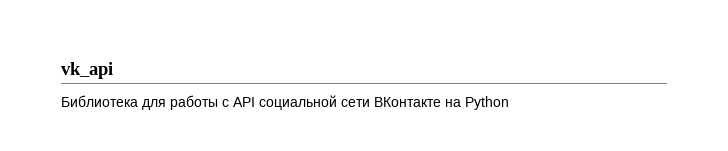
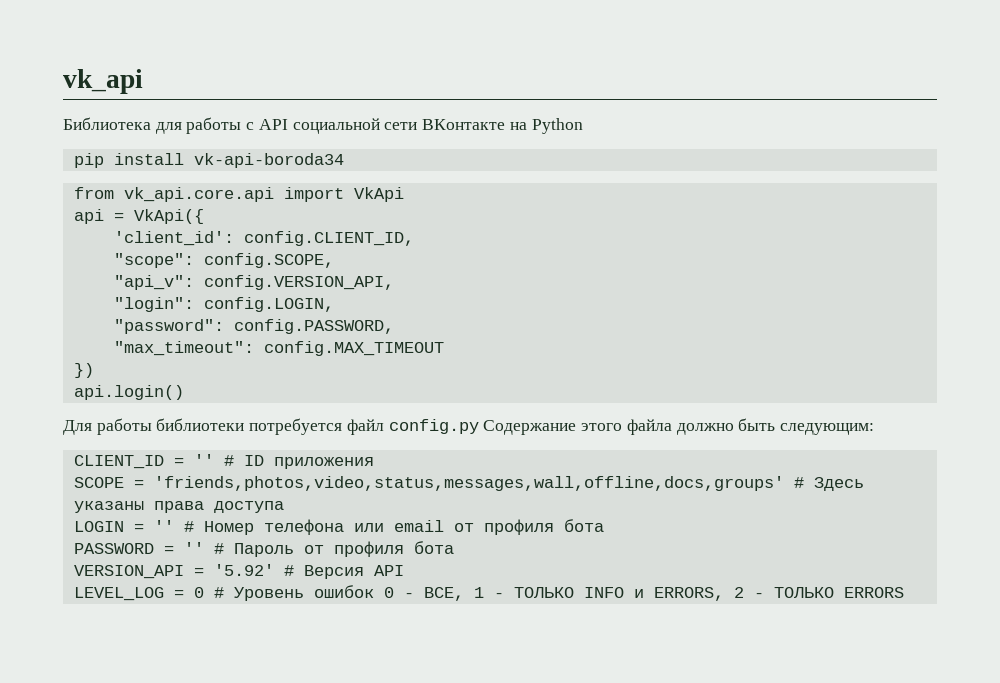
+ pip install vk-api-boroda34
+ from vk_api.core.api import VkApi
+ api = VkApi({
+ 'client_id': config.CLIENT_ID,
+ "scope": config.SCOPE,
+ "api_v": config.VERSION_API,
+ "login": config.LOGIN,
+ "password": config.PASSWORD,
+ "max_timeout": config.MAX_TIMEOUT
+ })
+ api.login()
+ Для работы библиотеки потребуется файл config.py Содержание этого файла должно быть следующим:
+ CLIENT_ID = '' # ID приложения
+ SCOPE = 'friends,photos,video,status,messages,wall,offline,docs,groups' # Здесь указаны права доступа
+ LOGIN = '' # Номер телефона или email от профиля бота
+ PASSWORD = '' # Пароль от профиля бота
+ VERSION_API = '5.92' # Версия API
+ LEVEL_LOG = 0 # Уровень ошибок 0 - ВСЕ, 1 - ТОЛЬКО INFO и ERRORS, 2 - ТОЛЬКО ERRORS

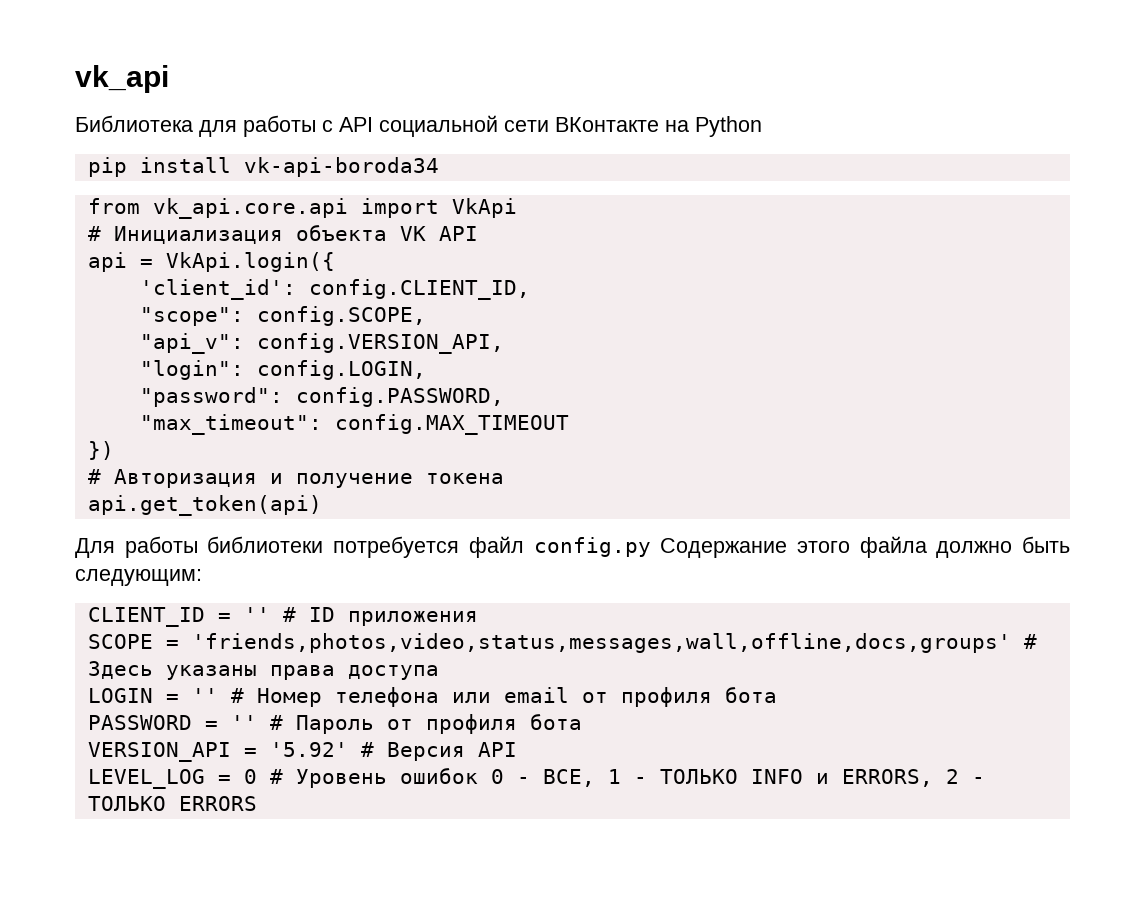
+ # Инициализация объекта VK API
- api = VkApi({
+ api = VkApi.login({
- api.login()
+ # Авторизация и получение токена
+ api.get_token(api)

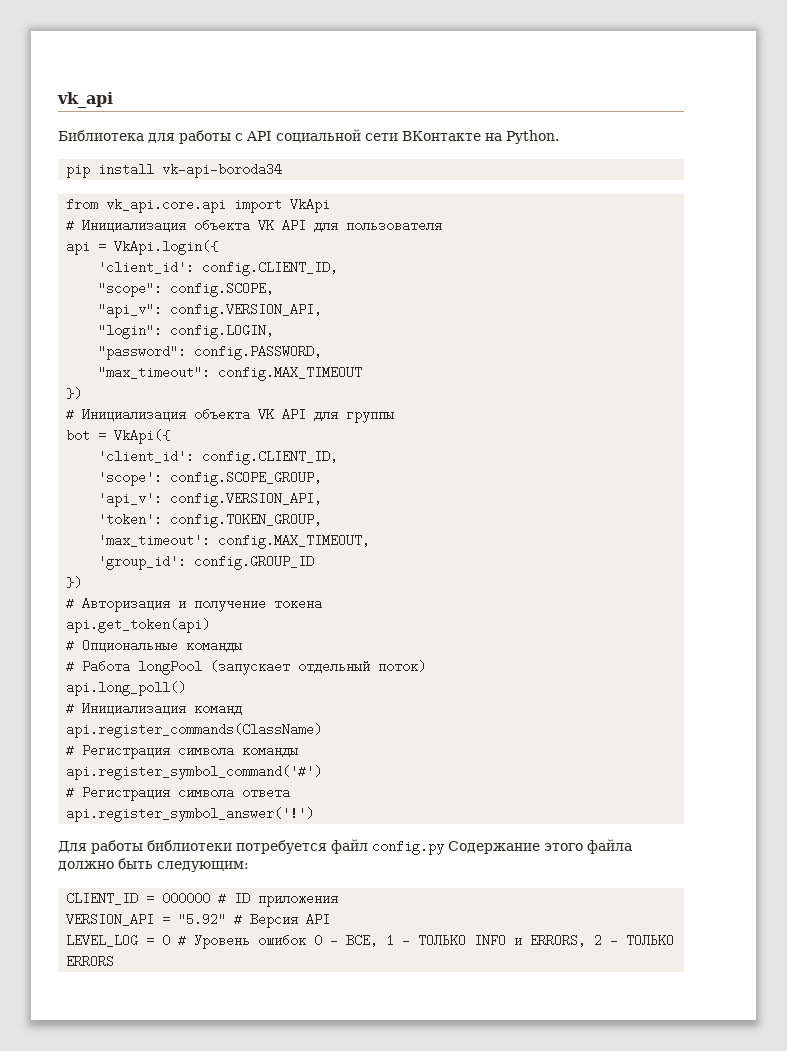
- Библиотека для работы с API социальной сети ВКонтакте на Python
+ Библиотека для работы с API социальной сети ВКонтакте на Python.
- # Инициализация объекта VK API
+ # Инициализация объекта VK API для пользователя
+ # Инициализация объекта VK API для группы
+ bot = VkApi({
+ 'client_id': config.CLIENT_ID,
+ 'scope': config.SCOPE_GROUP,
+ 'api_v': config.VERSION_API,
+ 'token': config.TOKEN_GROUP,
+ 'max_timeout': config.MAX_TIMEOUT,
+ 'group_id': config.GROUP_ID
+ })
+ # Опциональные команды
+ # Работа longPool (запускает отдельный поток)
+ api.long_poll()
+ # Инициализация команд
+ api.register_commands(ClassName)
+ # Регистрация символа команды
+ api.register_symbol_command('#')
+ # Регистрация символа ответа
+ api.register_symbol_answer('!')
- CLIENT_ID = '' # ID приложения
+ CLIENT_ID = 000000 # ID приложения
- SCOPE = 'friends,photos,video,status,messages,wall,offline,docs,groups' # Здесь указаны права доступа
- LOGIN = '' # Номер телефона или email от профиля бота
- PASSWORD = '' # Пароль от профиля бота
- VERSION_API = '5.92' # Версия API
+ VERSION_API = "5.92" # Версия API

